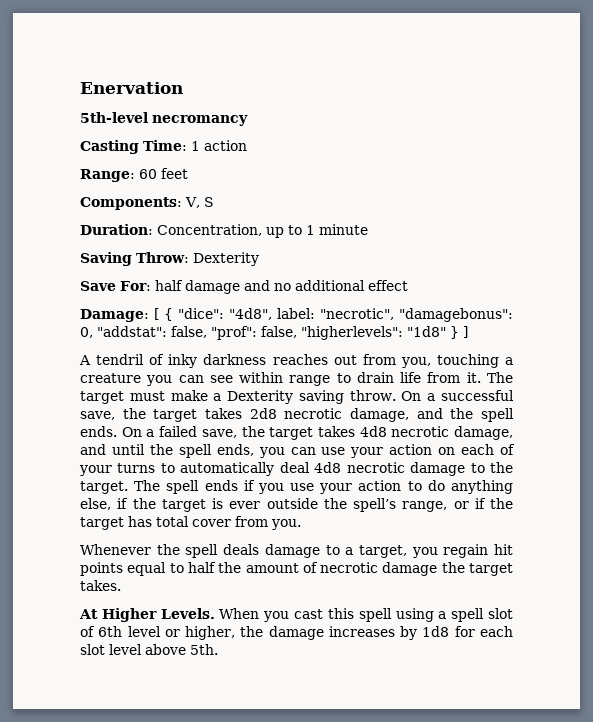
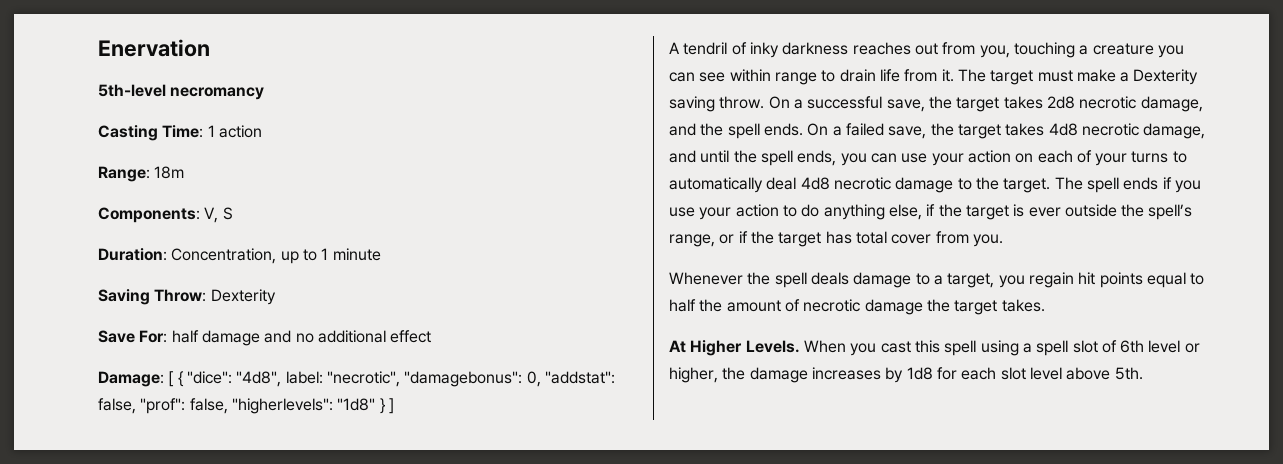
- Range: 60 feet
+ Range: 18m

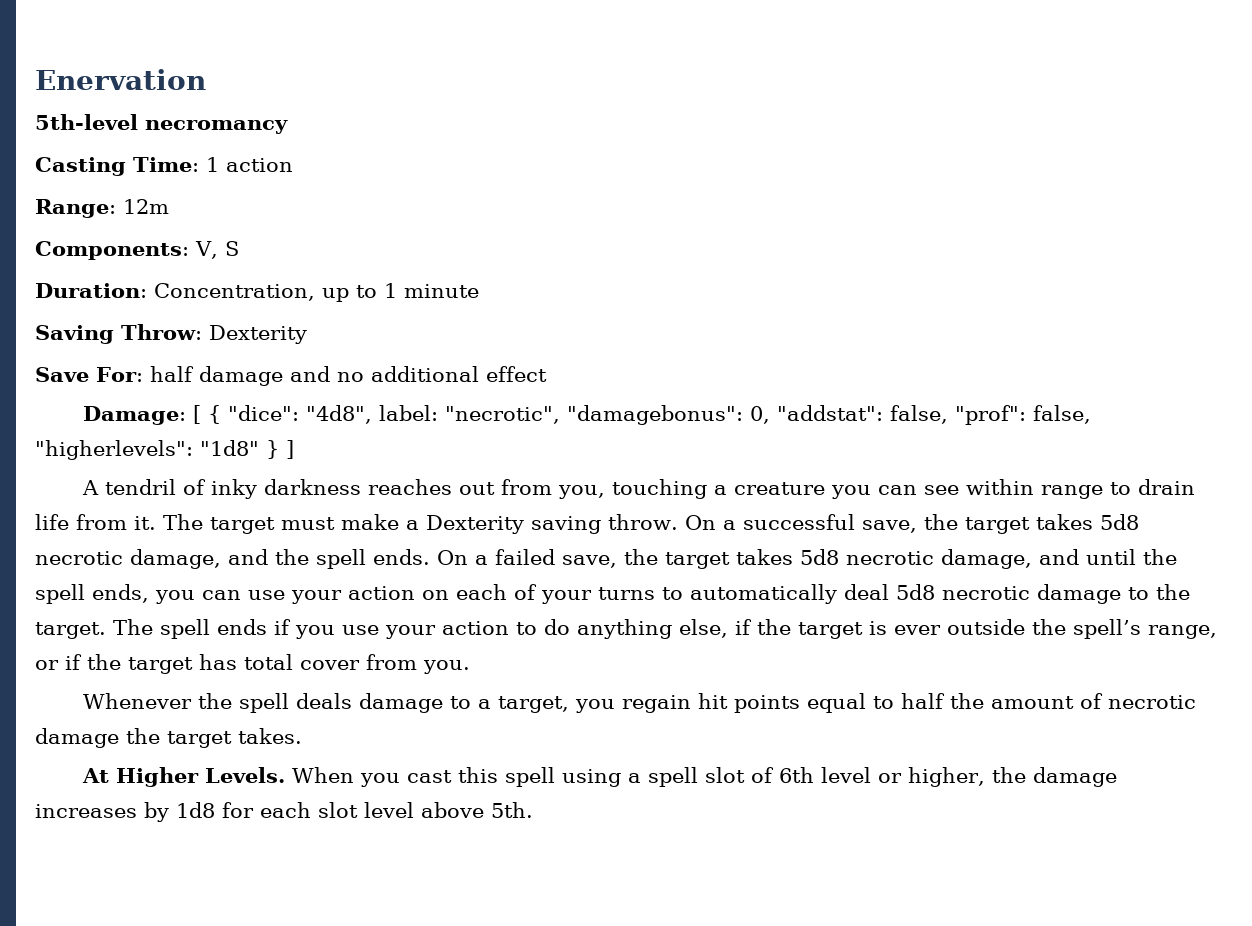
- Range: 18m
+ Range: 12m
- On a successful save, the target takes 2d8 necrotic damage, and the spell ends.
+ On a successful save, the target takes 5d8 necrotic damage, and the spell ends.
- On a failed save, the target takes 4d8 necrotic damage, and until the spell ends, you can use your action on each of your turns to automatically deal 4d8 necrotic damage to the target.
+ On a failed save, the target takes 5d8 necrotic damage, and until the spell ends, you can use your action on each of your turns to automatically deal 5d8 necrotic damage to the target.

